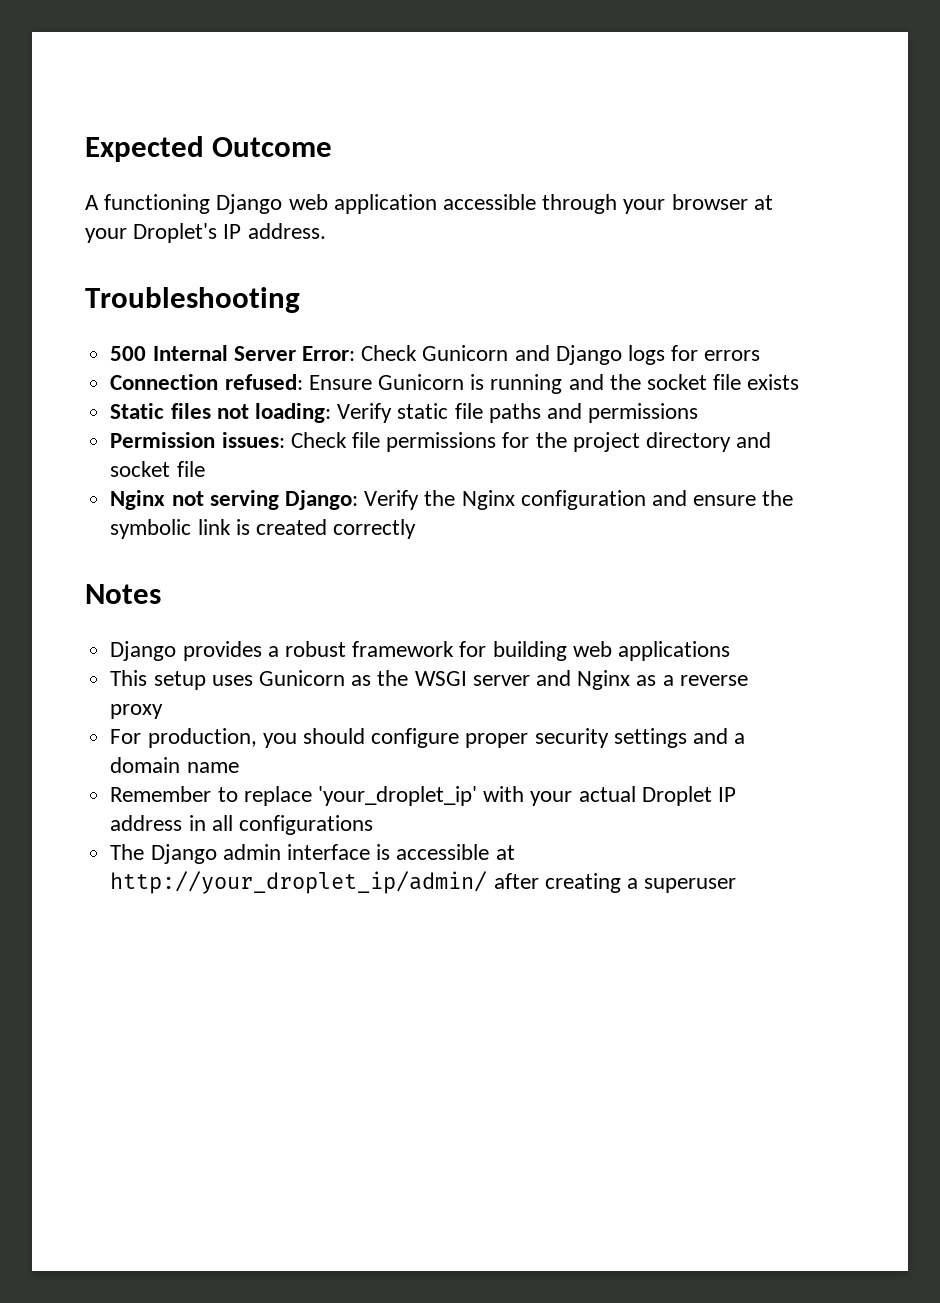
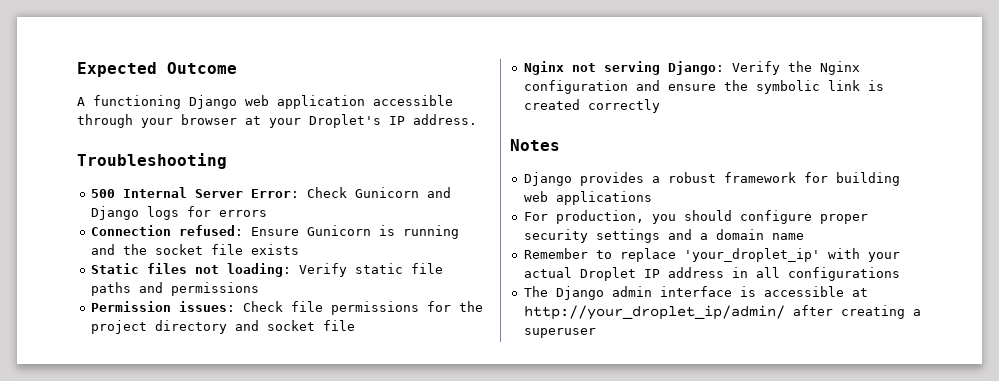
- This setup uses Gunicorn as the WSGI server and Nginx as a reverse proxy

